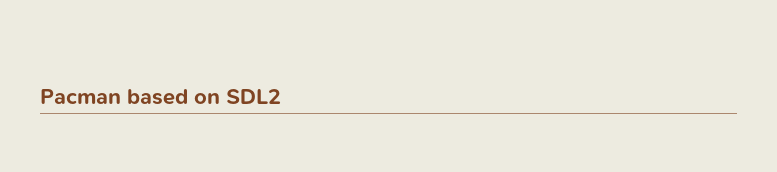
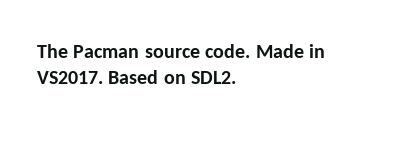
- Pacman based on SDL2
+ The Pacman source code. Made in VS2017. Based on SDL2.

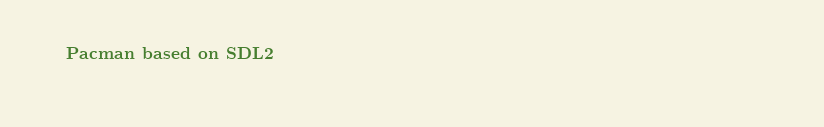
- The Pacman source code. Made in VS2017. Based on SDL2.
+ Pacman based on SDL2

